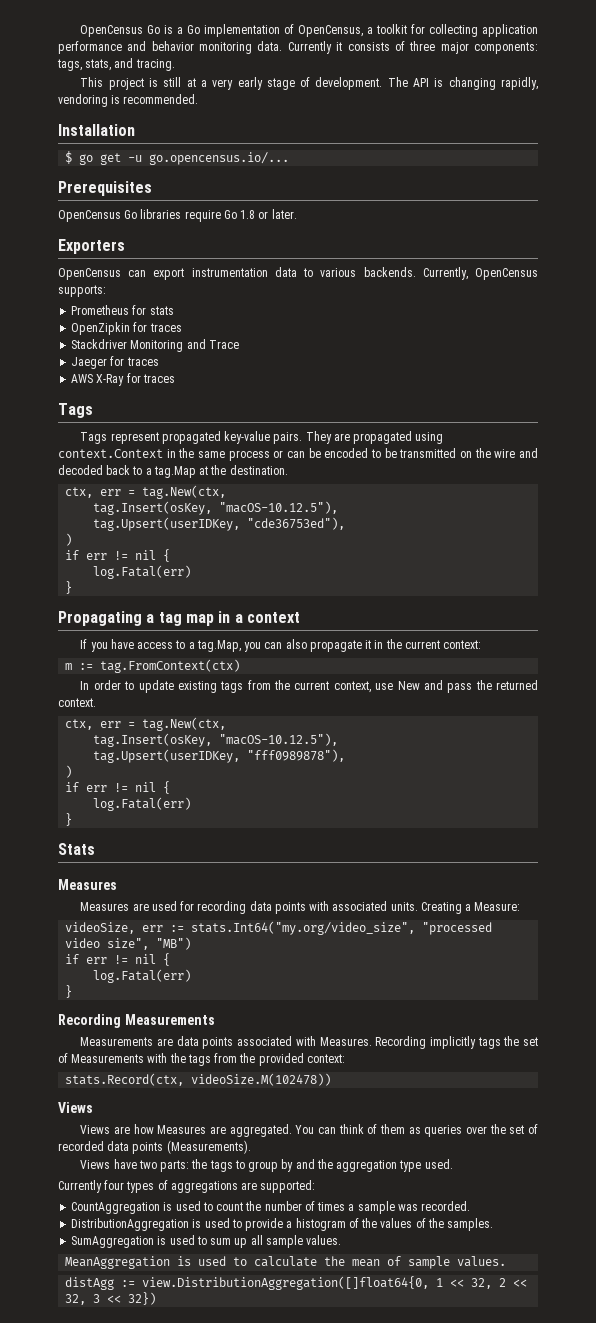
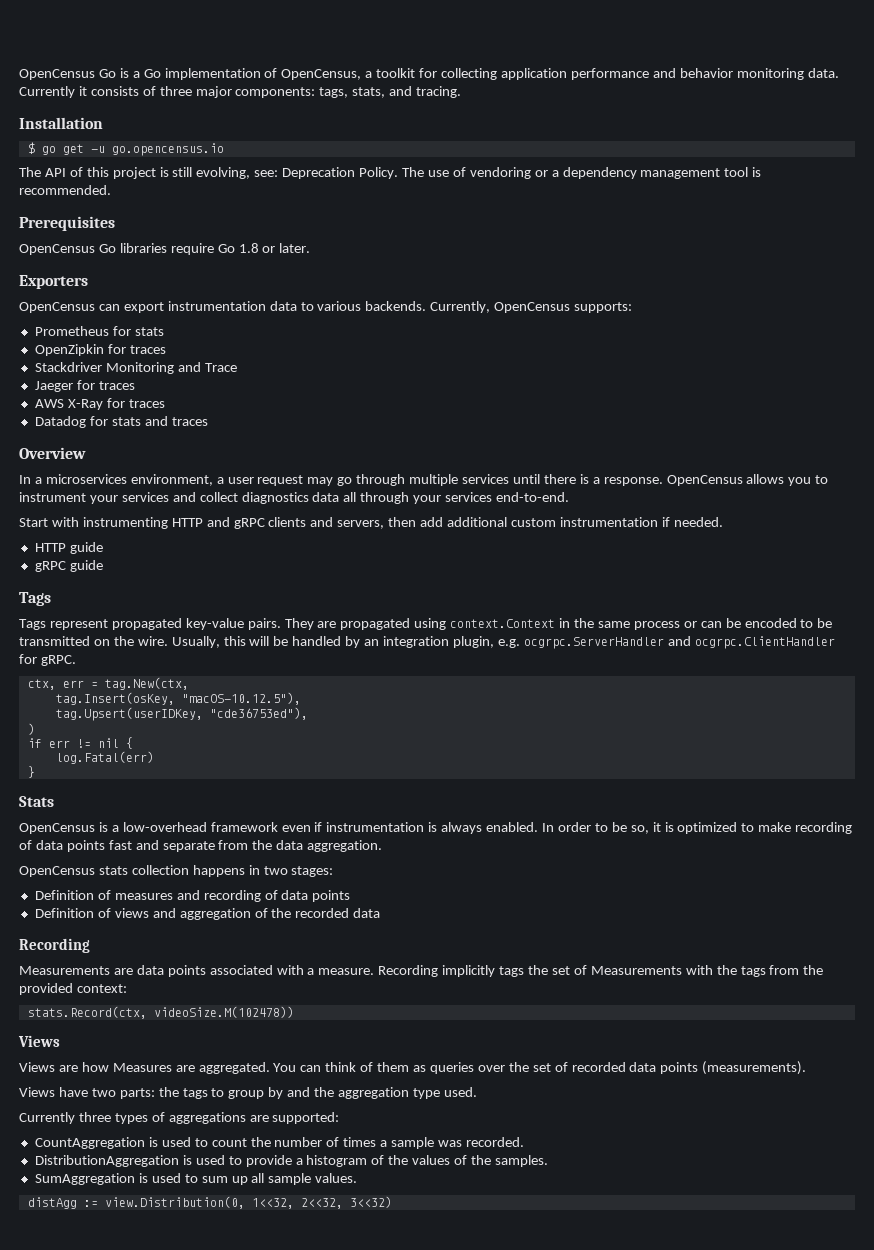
- This project is still at a very early stage of development. The API is changing rapidly, vendoring is recommended.
- $ go get -u go.opencensus.io/...
+ $ go get -u go.opencensus.io
+ The API of this project is still evolving, see: Deprecation Policy. The use of vendoring or a dependency management tool is recommended.
+ Datadog for stats and traces
+ Overview
+ In a microservices environment, a user request may go through multiple services until there is a response. OpenCensus allows you to instrument your services and collect diagnostics data all through your services end-to-end.
+ Start with instrumenting HTTP and gRPC clients and servers, then add additional custom instrumentation if needed.
+ HTTP guide
+ gRPC guide
- They are propagated using context.Context in the same process or can be encoded to be transmitted on the wire and decoded back to a tag.Map at the destination.
+ They are propagated using context.Context in the same process or can be encoded to be transmitted on the wire. Usually, this will be handled by an integration plugin, e.g. ocgrpc.ServerHandler and ocgrpc.ClientHandler for gRPC.
- Propagating a tag map in a context
- If you have access to a tag.Map, you can also propagate it in the current context:
- m := tag.FromContext(ctx)
- In order to update existing tags from the current context, use New and pass the returned context.
- ctx, err = tag.New(ctx,
- tag.Insert(osKey, "macOS-10.12.5"),
- tag.Upsert(userIDKey, "fff0989878"),
- )
- if err != nil {
- log.Fatal(err)
- }
  Stats
- Measures
- Measures are used for recording data points with associated units. Creating a Measure:
- videoSize, err := stats.Int64("my.org/video_size", "processed video size", "MB")
- if err != nil {
- log.Fatal(err)
- }
- Recording Measurements
+ OpenCensus is a low-overhead framework even if instrumentation is always enabled. In order to be so, it is optimized to make recording of data points fast and separate from the data aggregation.
+ OpenCensus stats collection happens in two stages:
+ Definition of measures and recording of data points
+ Definition of views and aggregation of the recorded data
+ Recording
- Measurements are data points associated with Measures.
+ Measurements are data points associated with a measure.
- You can think of them as queries over the set of recorded data points (Measurements).
+ You can think of them as queries over the set of recorded data points (measurements).
- Currently four types of aggregations are supported:
+ Currently three types of aggregations are supported:
- MeanAggregation is used to calculate the mean of sample values.
- distAgg := view.DistributionAggregation([]float64{0, 1 << 32, 2 << 32, 3 << 32})
+ distAgg := view.Distribution(0, 1<<32, 2<<32, 3<<32)

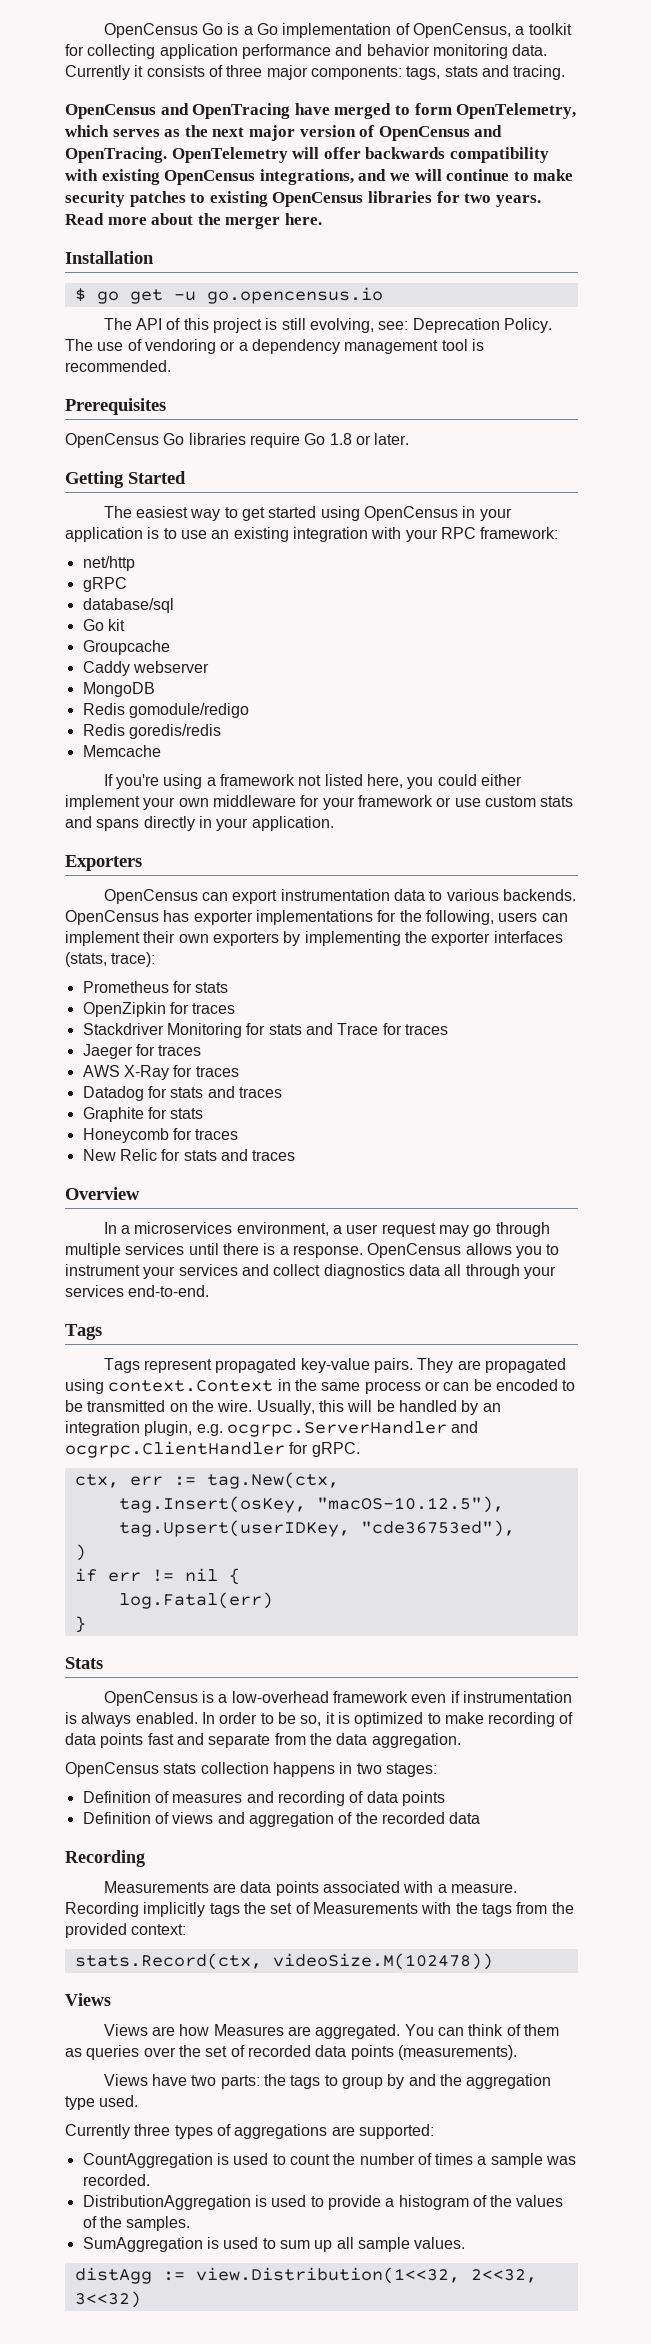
- Currently it consists of three major components: tags, stats, and tracing.
+ Currently it consists of three major components: tags, stats and tracing.
+ OpenCensus and OpenTracing have merged to form OpenTelemetry, which serves as the next major version of OpenCensus and OpenTracing. OpenTelemetry will offer backwards compatibility with existing OpenCensus integrations, and we will continue to make security patches to existing OpenCensus libraries for two years. Read more about the merger here.
+ Getting Started
+ The easiest way to get started using OpenCensus in your application is to use an existing integration with your RPC framework:
+ net/http
+ gRPC
+ database/sql
+ Go kit
+ Groupcache
+ Caddy webserver
+ MongoDB
+ Redis gomodule/redigo
+ Redis goredis/redis
+ Memcache
+ If you're using a framework not listed here, you could either implement your own middleware for your framework or use custom stats and spans directly in your application.
- Currently, OpenCensus supports:
+ OpenCensus has exporter implementations for the following, users can implement their own exporters by implementing the exporter interfaces (stats, trace):
- Stackdriver Monitoring and Trace
+ Stackdriver Monitoring for stats and Trace for traces
+ Graphite for stats
+ Honeycomb for traces
+ New Relic for stats and traces
- Start with instrumenting HTTP and gRPC clients and servers, then add additional custom instrumentation if needed.
- HTTP guide
- gRPC guide
- ctx, err = tag.New(ctx,
+ ctx, err := tag.New(ctx,
- distAgg := view.Distribution(0, 1<<32, 2<<32, 3<<32)
+ distAgg := view.Distribution(1<<32, 2<<32, 3<<32)

